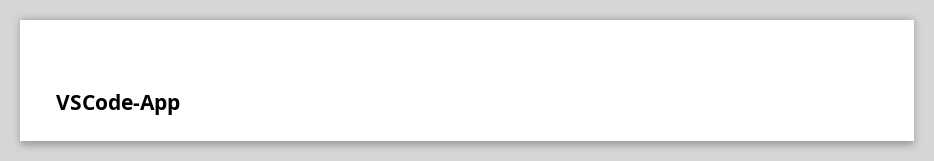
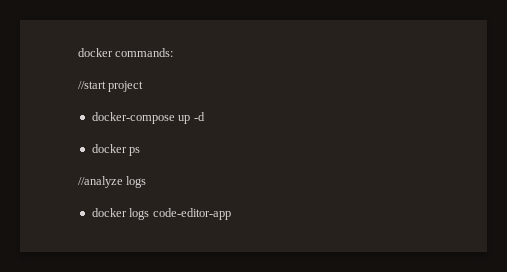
- VSCode-App
+ docker commands:
+ //start project
+ docker-compose up -d
+ docker ps
+ //analyze logs
+ docker logs code-editor-app

